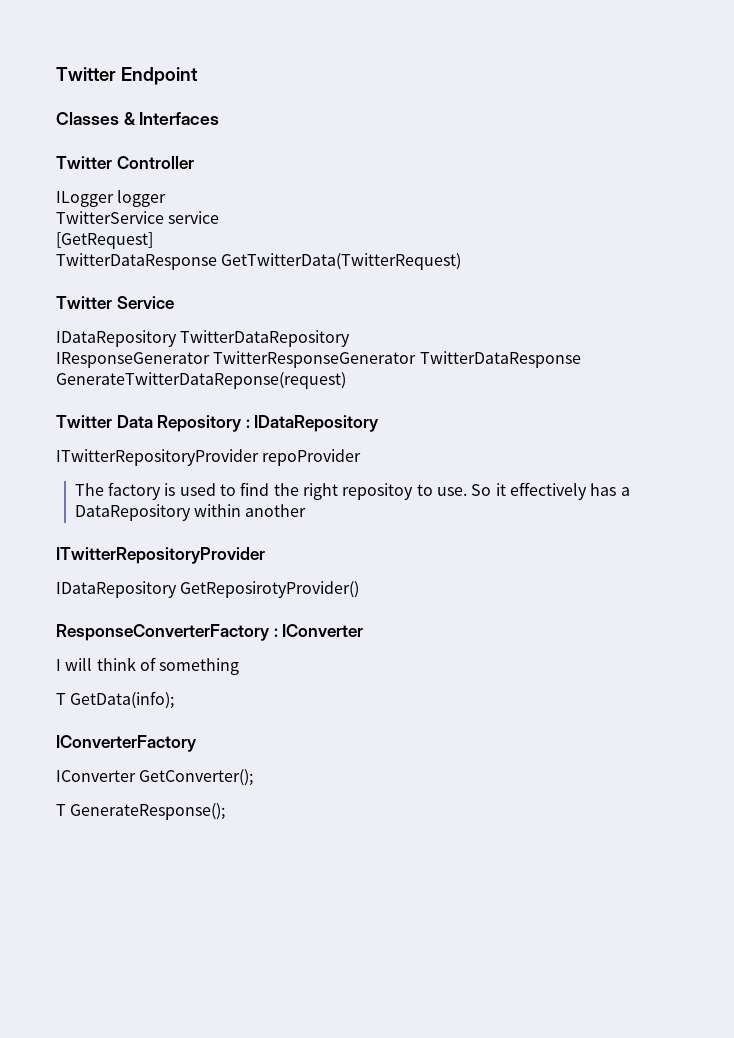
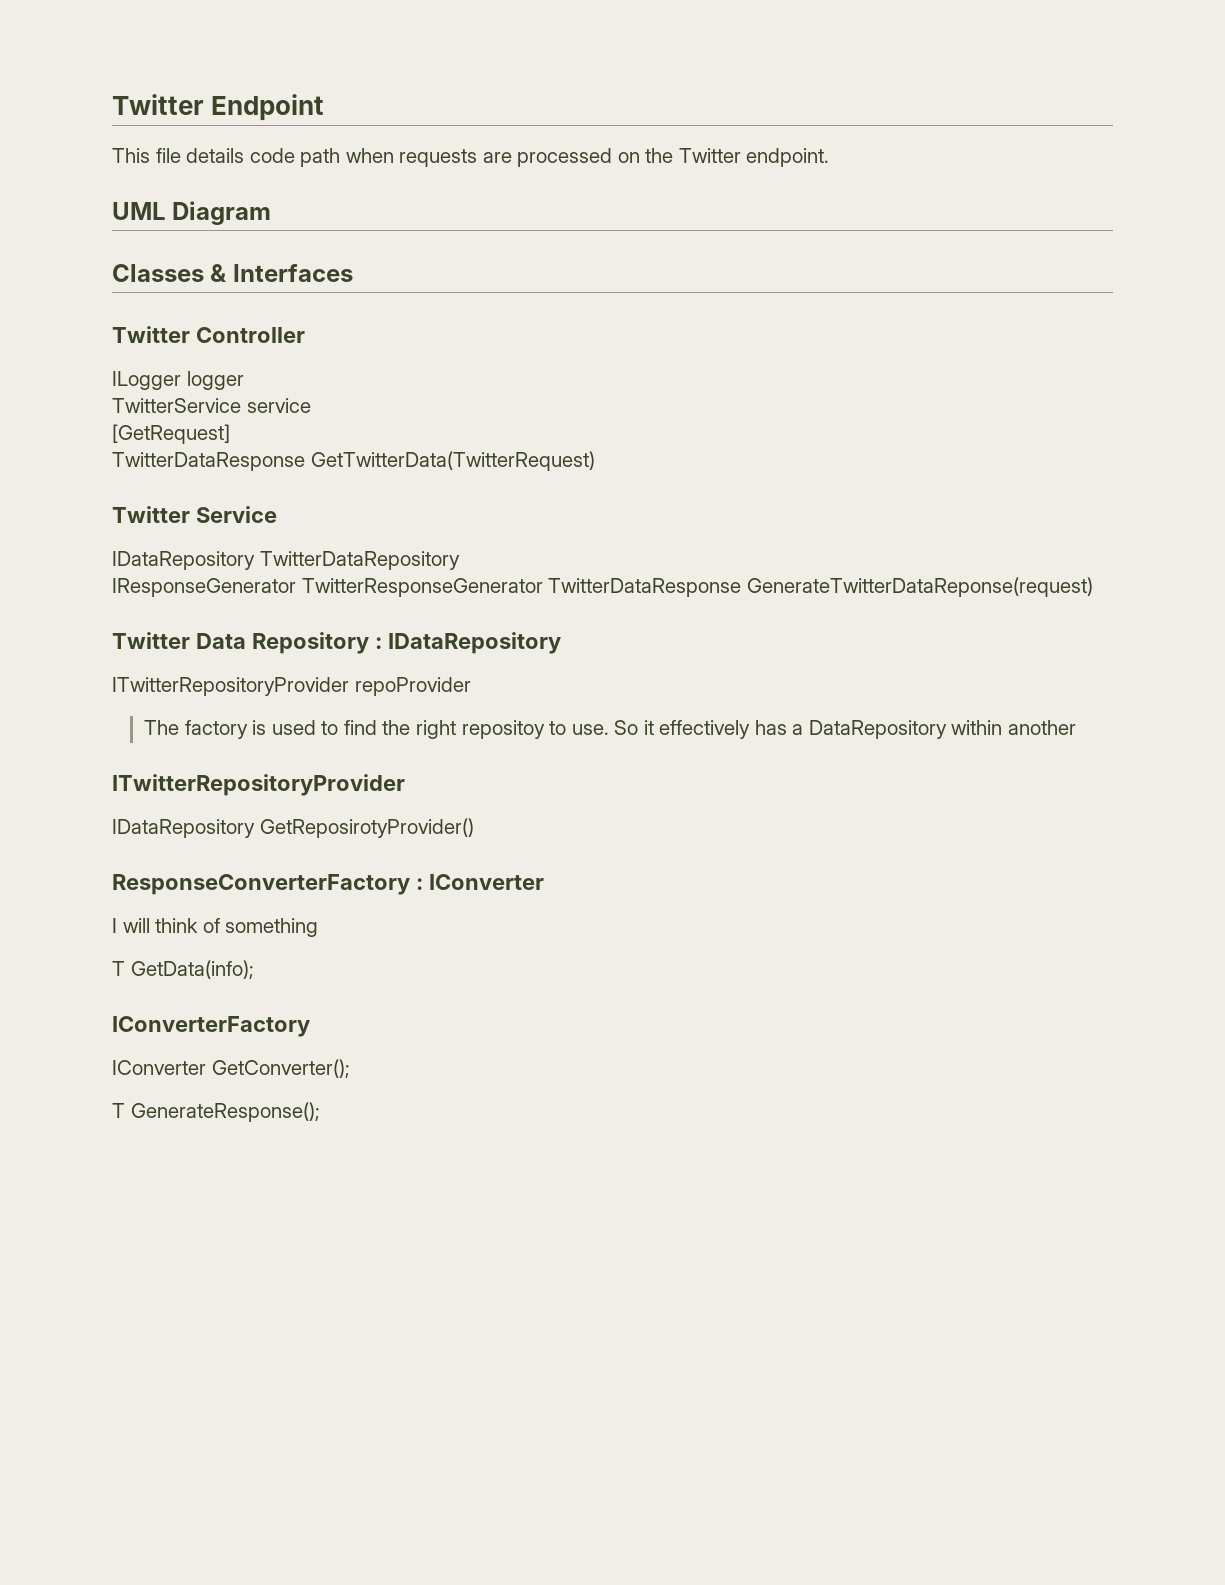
+ This file details code path when requests are processed on the Twitter endpoint.
+ UML Diagram

